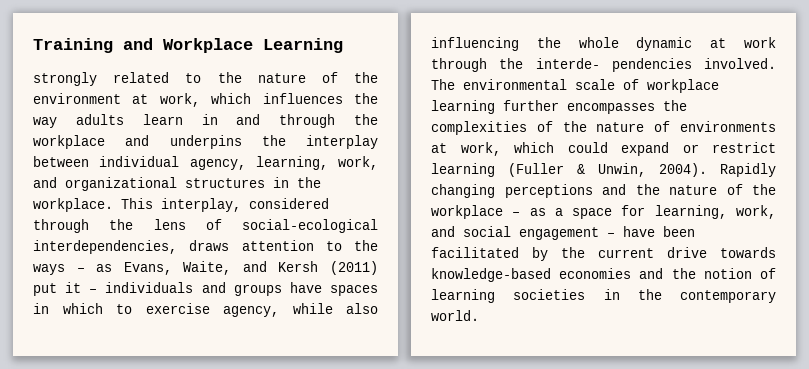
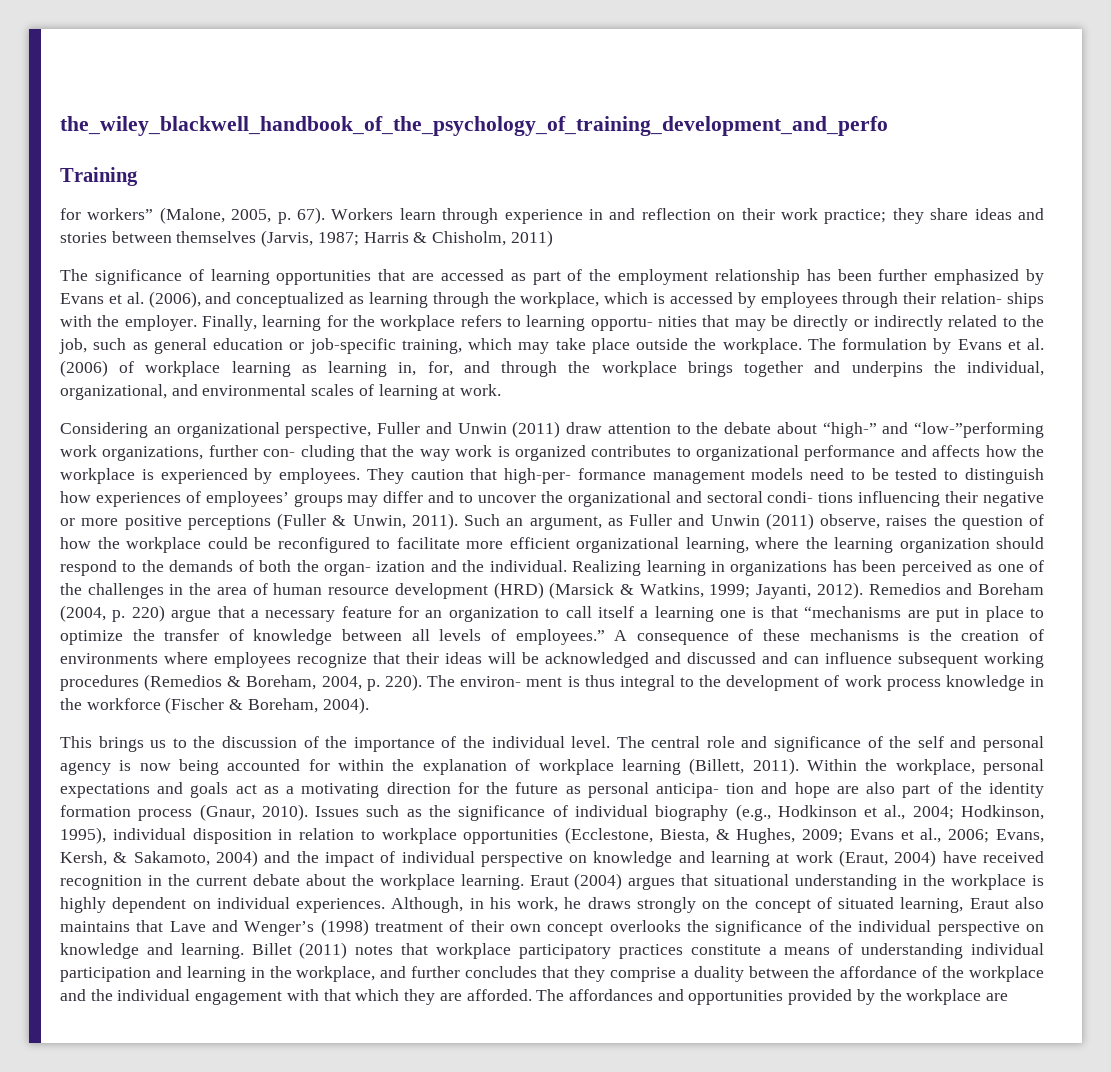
+ the_wiley_blackwell_handbook_of_the_psychology_of_training_development_and_perfo
- Training and Workplace Learning
- strongly related to the nature of the environment at work, which influences the way adults learn in and through the workplace and underpins the interplay between individual agency, learning, work, and organizational structures in the workplace. This interplay, considered through the lens of social-ecological interdependencies, draws attention to the ways – as Evans, Waite, and Kersh (2011) put it – individuals and groups have spaces in which to exercise agency, while also influencing the whole dynamic at work through the interde- pendencies involved. The environmental scale of workplace learning further encompasses the complexities of the nature of environments at work, which could expand or restrict learning (Fuller & Unwin, 2004). Rapidly changing perceptions and the nature of the workplace – as a space for learning, work, and social engagement – have been facilitated by the current drive towards knowledge-based economies and the notion of learning societies in the contemporary world.
+ Training
+ for workers” (Malone, 2005, p. 67). Workers learn through experience in and reflection on their work practice; they share ideas and stories between themselves (Jarvis, 1987; Harris & Chisholm, 2011)
+ The significance of learning opportunities that are accessed as part of the employment relationship has been further emphasized by Evans et al. (2006), and conceptualized as learning through the workplace, which is accessed by employees through their relation- ships with the employer. Finally, learning for the workplace refers to learning opportu- nities that may be directly or indirectly related to the job, such as general education or job-specific training, which may take place outside the workplace. The formulation by Evans et al. (2006) of workplace learning as learning in, for, and through the workplace brings together and underpins the individual, organizational, and environmental scales of learning at work.
+ Considering an organizational perspective, Fuller and Unwin (2011) draw attention to the debate about “high-” and “low-”performing work organizations, further con- cluding that the way work is organized contributes to organizational performance and affects how the workplace is experienced by employees. They caution that high-per- formance management models need to be tested to distinguish how experiences of employees’ groups may differ and to uncover the organizational and sectoral condi- tions influencing their negative or more positive perceptions (Fuller & Unwin, 2011). Such an argument, as Fuller and Unwin (2011) observe, raises the question of how the workplace could be reconfigured to facilitate more efficient organizational learning, where the learning organization should respond to the demands of both the organ- ization and the individual. Realizing learning in organizations has been perceived as one of the challenges in the area of human resource development (HRD) (Marsick & Watkins, 1999; Jayanti, 2012). Remedios and Boreham (2004, p. 220) argue that a necessary feature for an organization to call itself a learning one is that “mechanisms are put in place to optimize the transfer of knowledge between all levels of employees.” A consequence of these mechanisms is the creation of environments where employees recognize that their ideas will be acknowledged and discussed and can influence subsequent working procedures (Remedios & Boreham, 2004, p. 220). The environ- ment is thus integral to the development of work process knowledge in the workforce (Fischer & Boreham, 2004).
+ This brings us to the discussion of the importance of the individual level. The central role and significance of the self and personal agency is now being accounted for within the explanation of workplace learning (Billett, 2011). Within the workplace, personal expectations and goals act as a motivating direction for the future as personal anticipa- tion and hope are also part of the identity formation process (Gnaur, 2010). Issues such as the significance of individual biography (e.g., Hodkinson et al., 2004; Hodkinson, 1995), individual disposition in relation to workplace opportunities (Ecclestone, Biesta, & Hughes, 2009; Evans et al., 2006; Evans, Kersh, & Sakamoto, 2004) and the impact of individual perspective on knowledge and learning at work (Eraut, 2004) have received recognition in the current debate about the workplace learning. Eraut (2004) argues that situational understanding in the workplace is highly dependent on individual experiences. Although, in his work, he draws strongly on the concept of situated learning, Eraut also maintains that Lave and Wenger’s (1998) treatment of their own concept overlooks the significance of the individual perspective on knowledge and learning. Billet (2011) notes that workplace participatory practices constitute a means of understanding individual participation and learning in the workplace, and further concludes that they comprise a duality between the affordance of the workplace and the individual engagement with that which they are afforded. The affordances and opportunities provided by the workplace are

